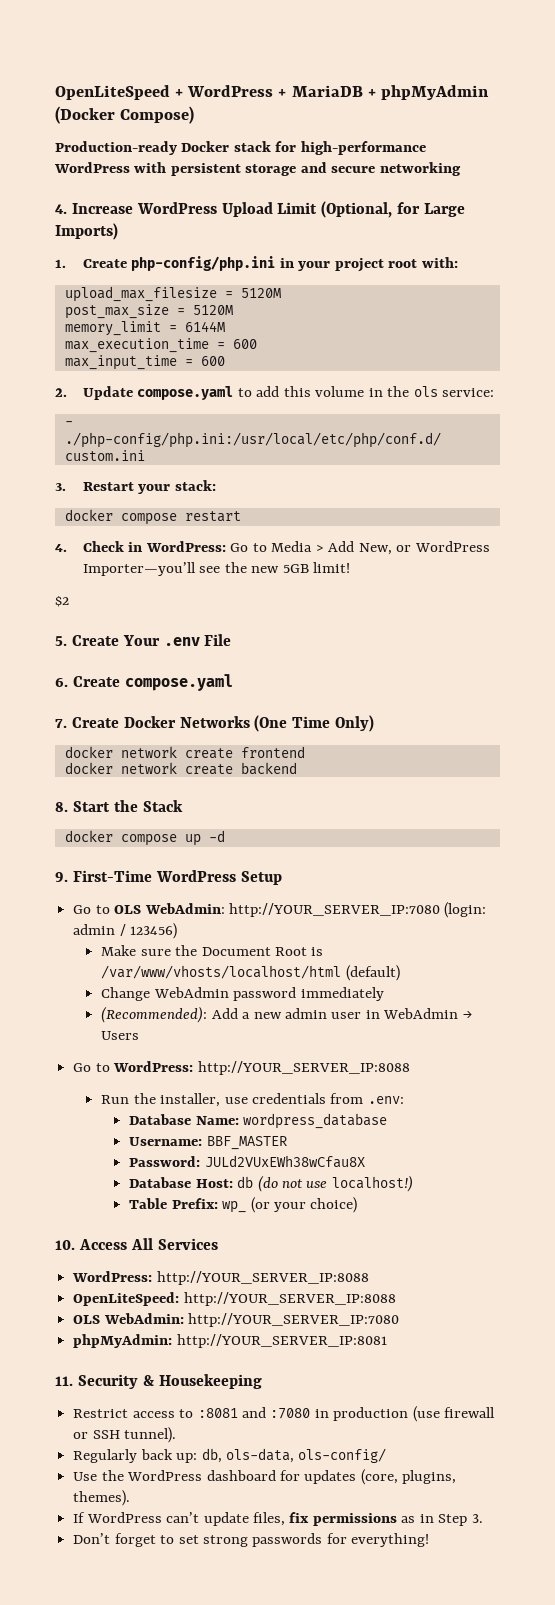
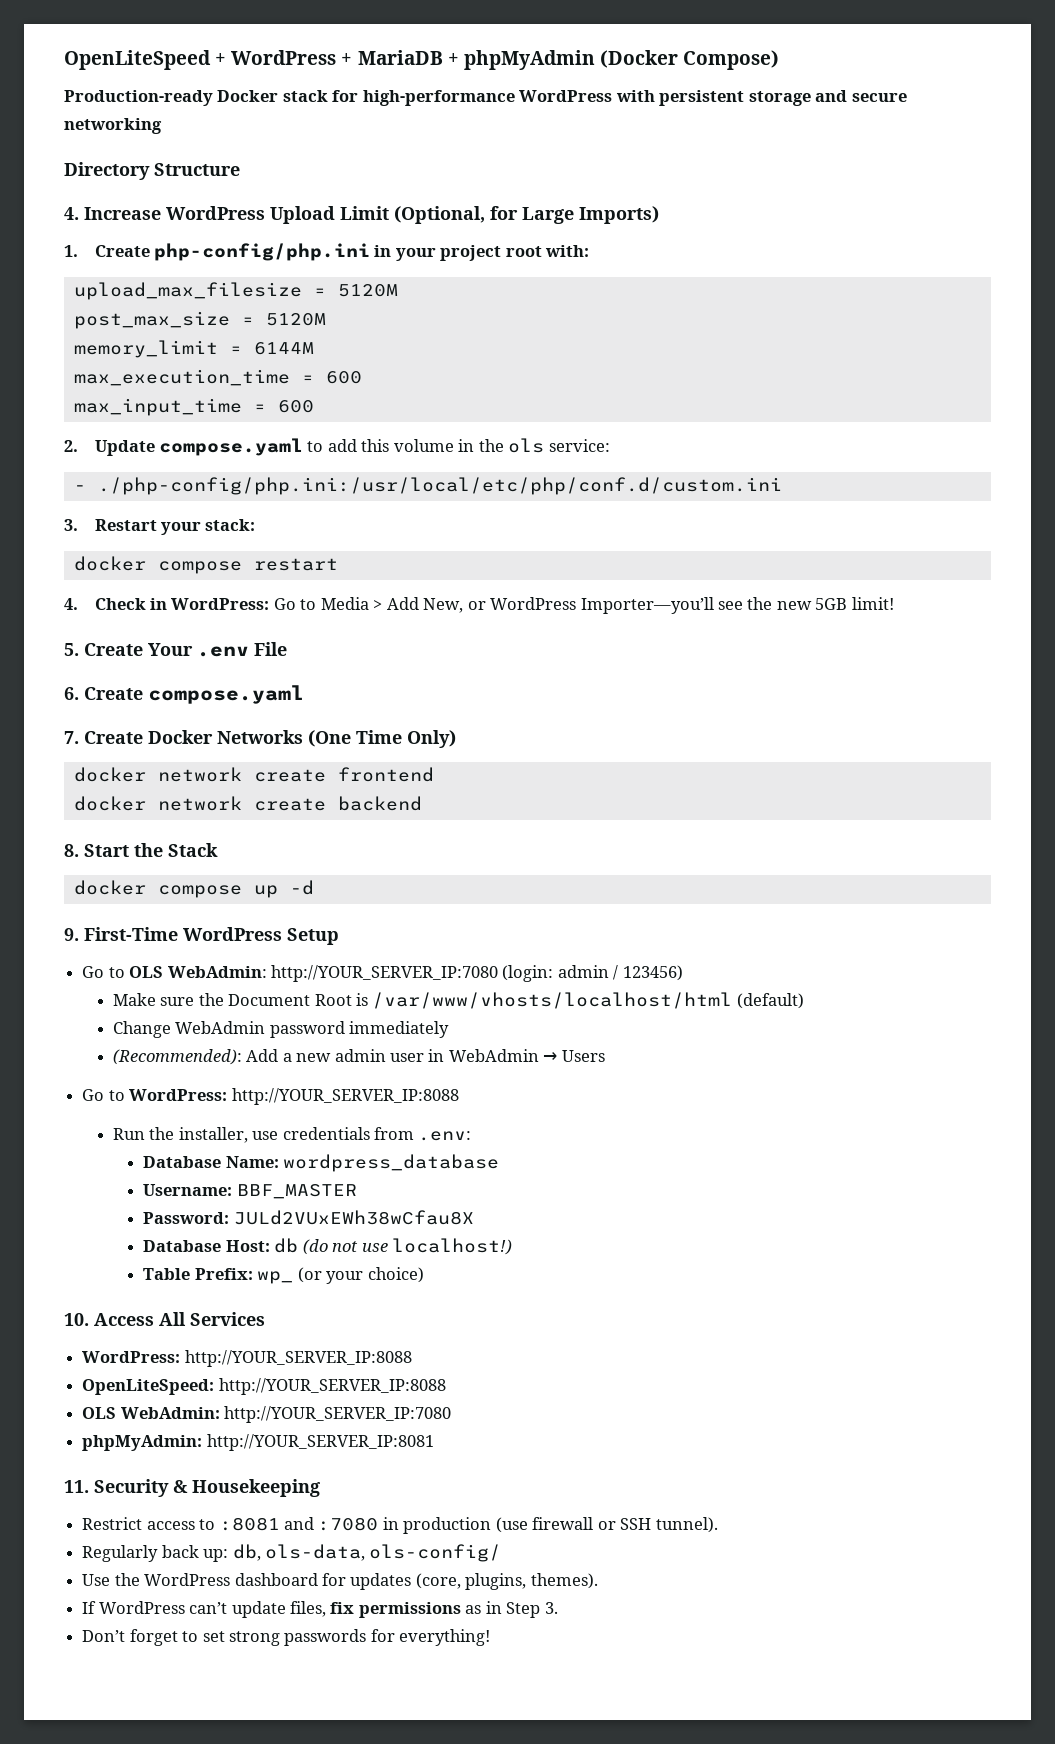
+ Directory Structure
- $2

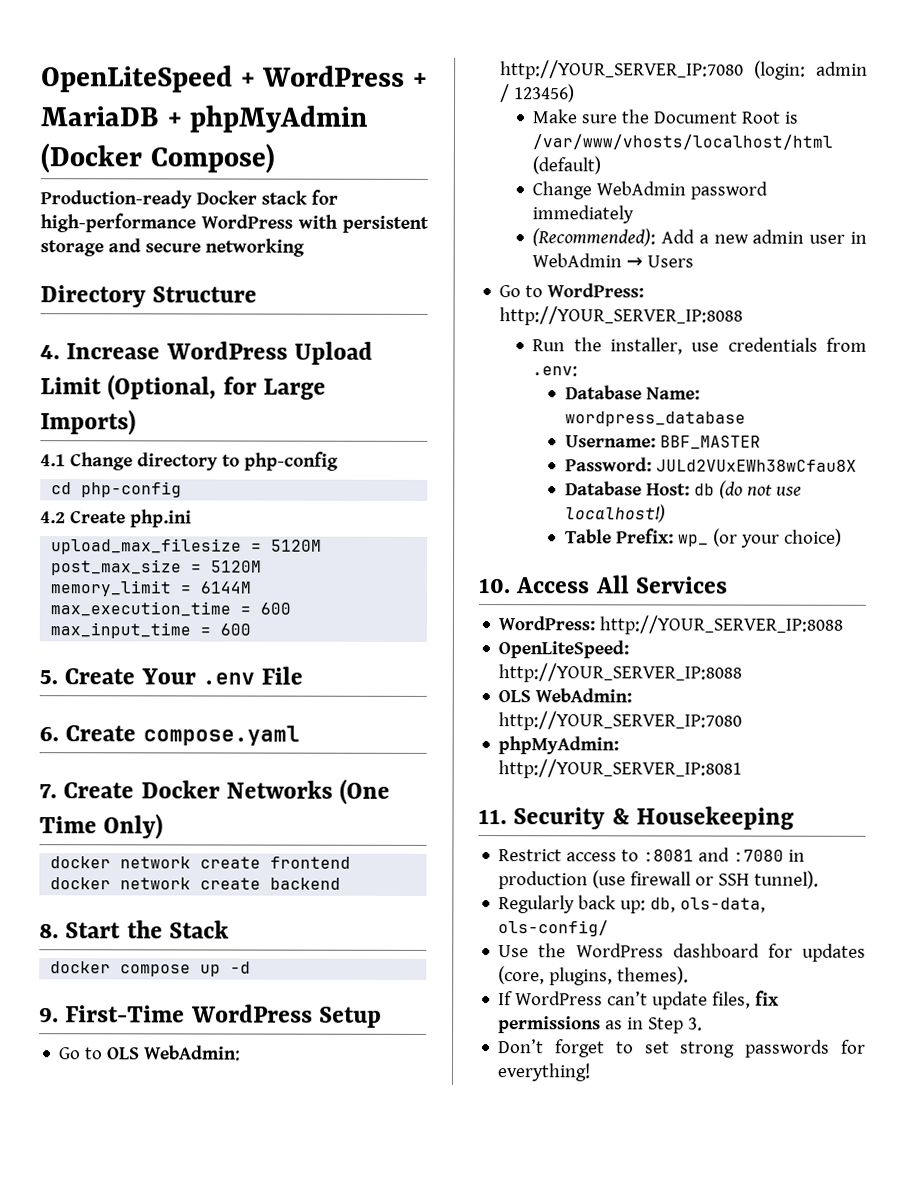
- 1. Create php-config/php.ini in your project root with:
+ 4.1 Change directory to php-config
+ cd php-config
+ 4.2 Create php.ini
- 2. Update compose.yaml to add this volume in the ols service:
- - ./php-config/php.ini:/usr/local/etc/php/conf.d/custom.ini
- 3. Restart your stack:
- docker compose restart
- 4. Check in WordPress: Go to Media > Add New, or WordPress Importer—you’ll see the new 5GB limit!

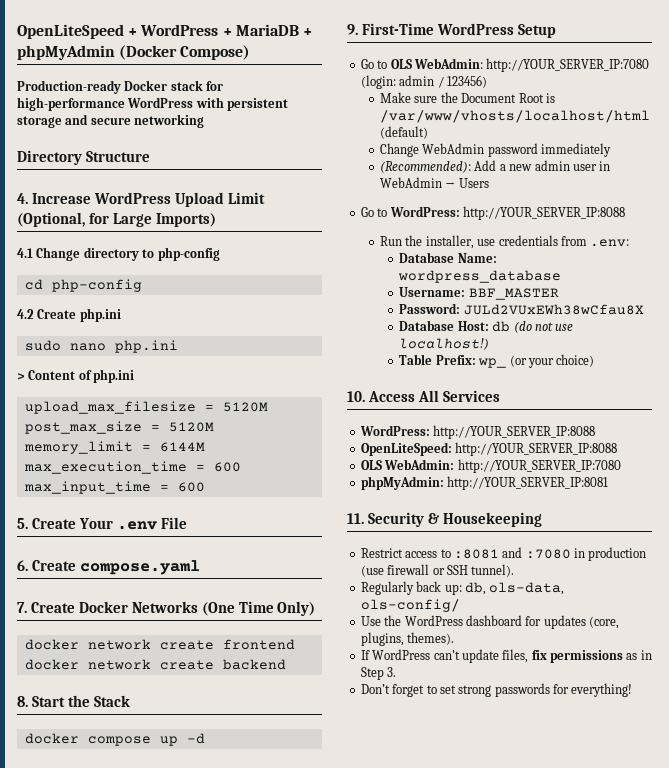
+ sudo nano php.ini
+ > Content of php.ini

